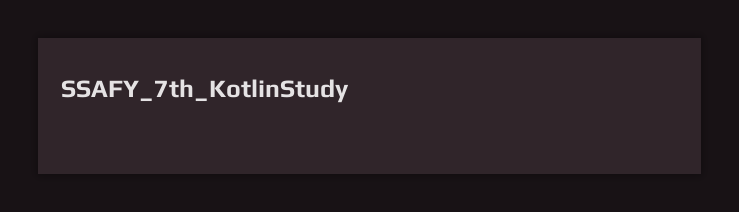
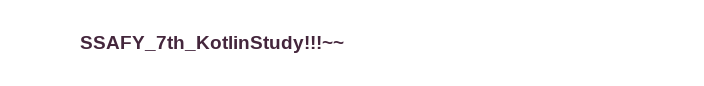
- SSAFY_7th_KotlinStudy
+ SSAFY_7th_KotlinStudy!!!~~

